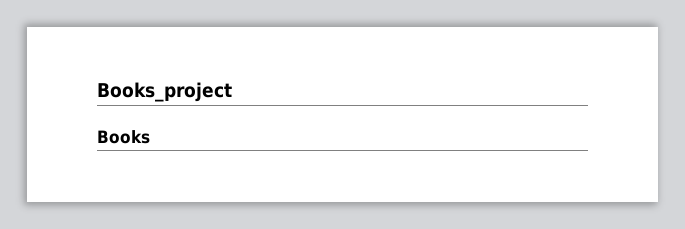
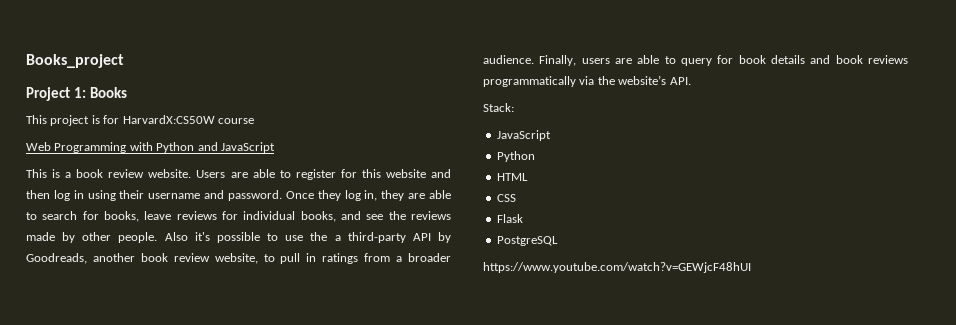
- Books
+ Project 1: Books
+ This project is for HarvardX:CS50W course
+ Web Programming with Python and JavaScript
+ This is a book review website. Users are able to register for this website and then log in using their username and password. Once they log in, they are able to search for books, leave reviews for individual books, and see the reviews made by other people. Also it's possible to use the a third-party API by Goodreads, another book review website, to pull in ratings from a broader audience. Finally, users are able to query for book details and book reviews programmatically via the website’s API.
+ Stack:
+ JavaScript
+ Python
+ HTML
+ CSS
+ Flask
+ PostgreSQL
+ https://www.youtube.com/watch?v=GEWjcF48hUI

